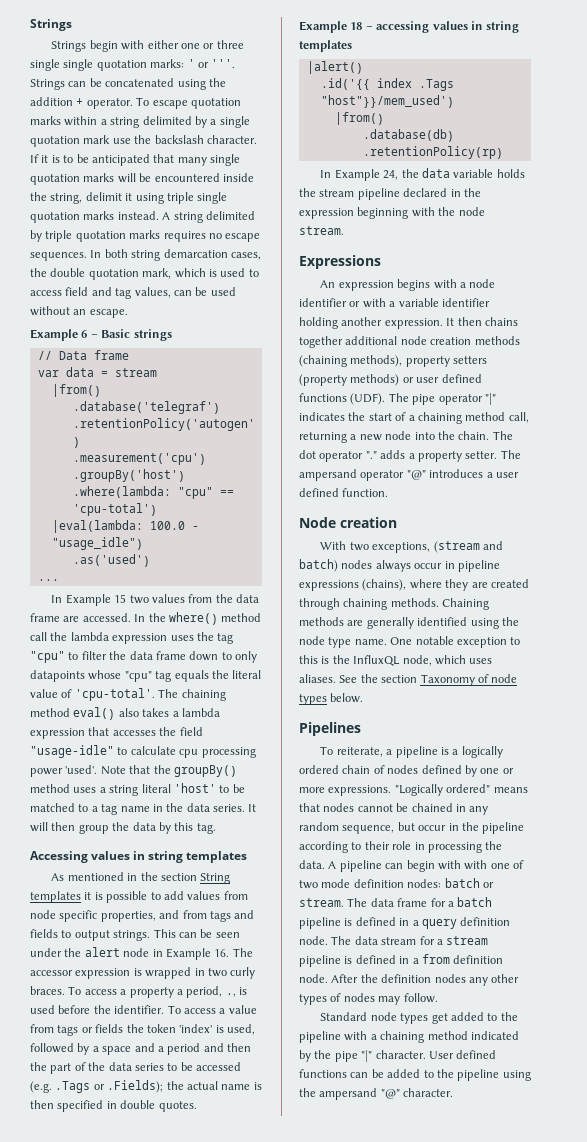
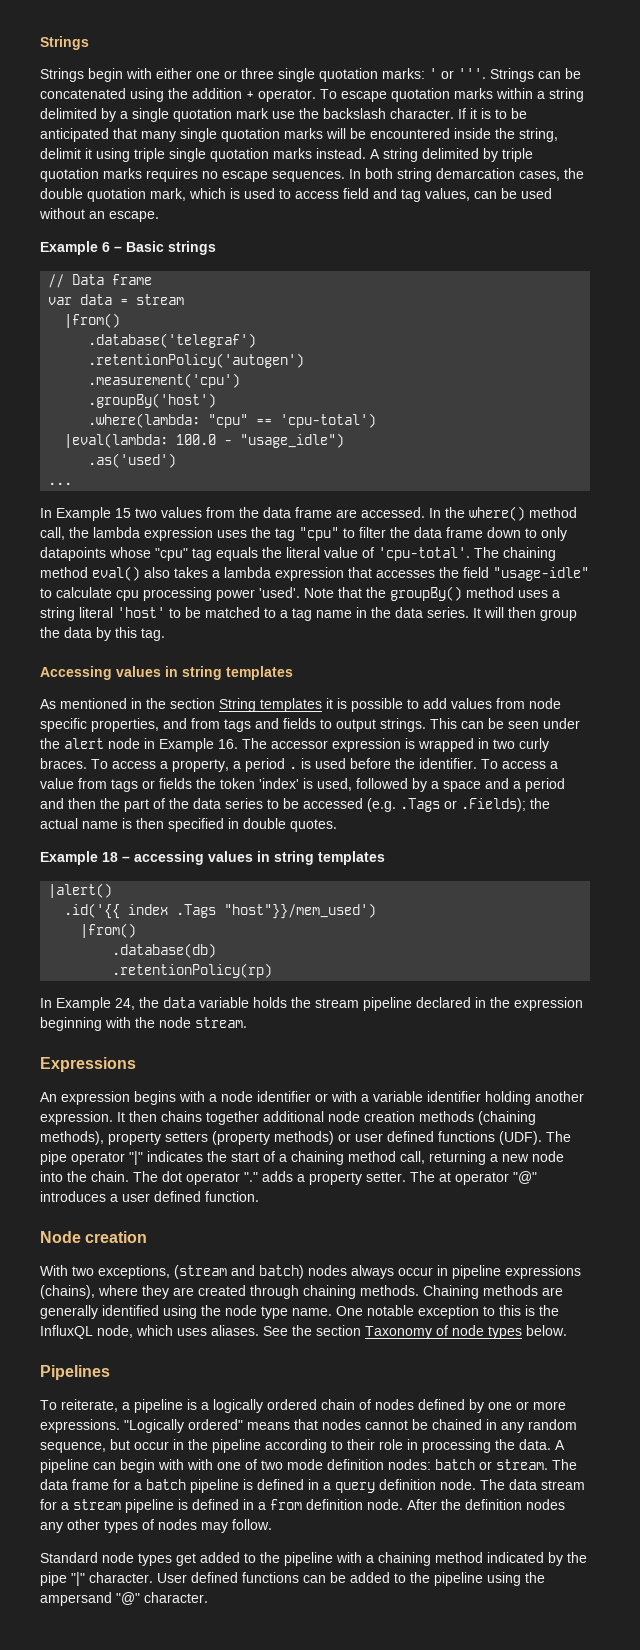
- Strings begin with either one or three single single quotation marks: ' or '''.
+ Strings begin with either one or three single quotation marks: ' or '''.
- In the where() method call the lambda expression uses the tag "cpu" to filter the data frame down to only datapoints whose "cpu" tag equals the literal value of 'cpu-total'.
+ In the where() method call, the lambda expression uses the tag "cpu" to filter the data frame down to only datapoints whose "cpu" tag equals the literal value of 'cpu-total'.
- To access a property a period, ., is used before the identifier.
+ To access a property, a period . is used before the identifier.
- The ampersand operator "@" introduces a user defined function.
+ The at operator "@" introduces a user defined function.

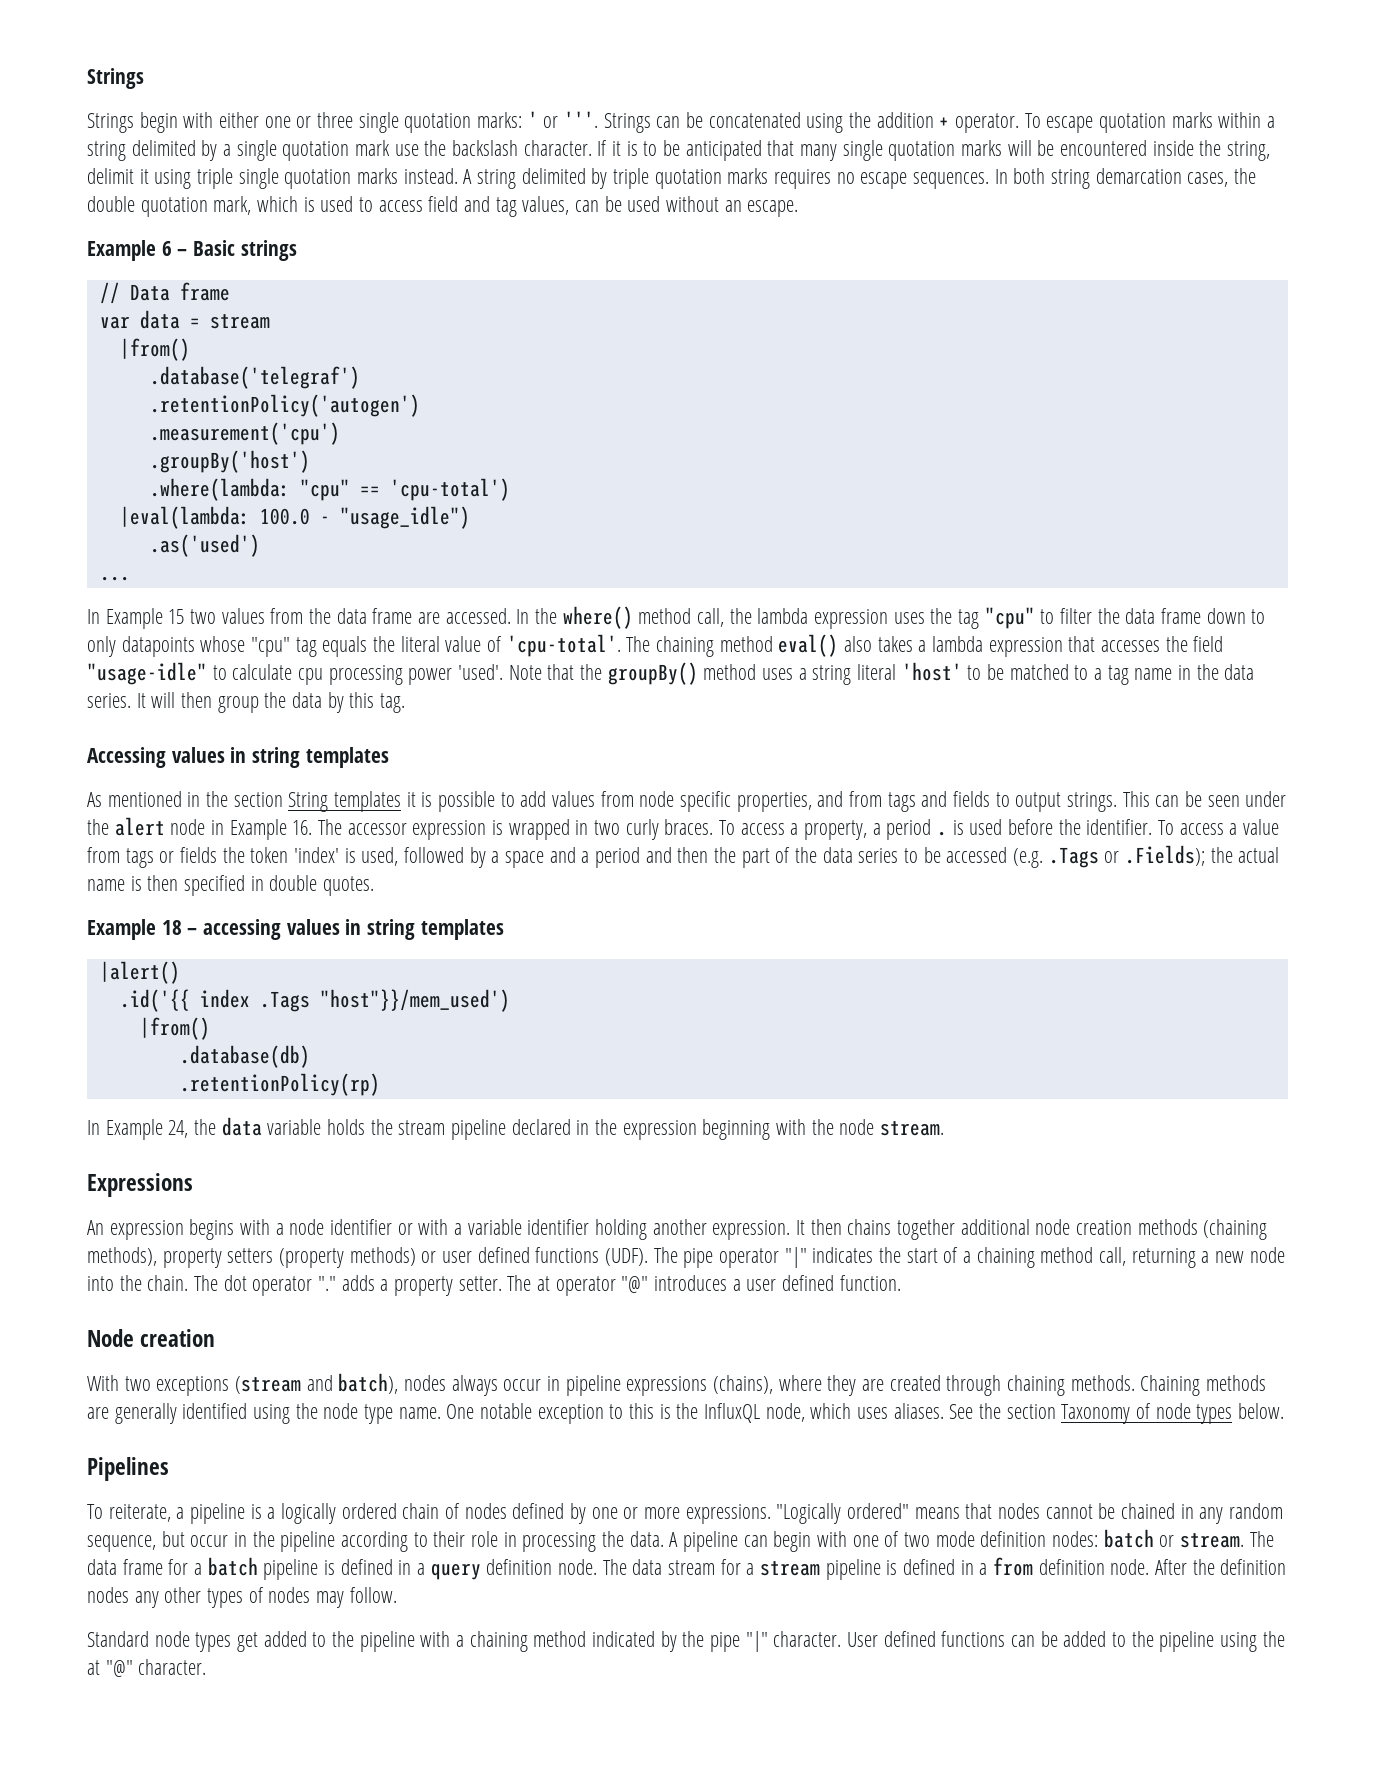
- With two exceptions, (stream and batch) nodes always occur in pipeline expressions (chains), where they are created through chaining methods.
+ With two exceptions (stream and batch), nodes always occur in pipeline expressions (chains), where they are created through chaining methods.
- A pipeline can begin with with one of two mode definition nodes: batch or stream.
+ A pipeline can begin with one of two mode definition nodes: batch or stream.
- User defined functions can be added to the pipeline using the ampersand "@" character.
+ User defined functions can be added to the pipeline using the at "@" character.

